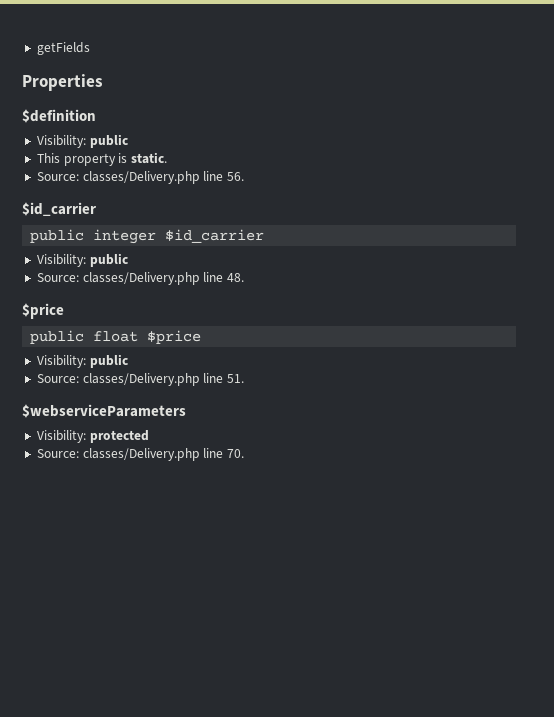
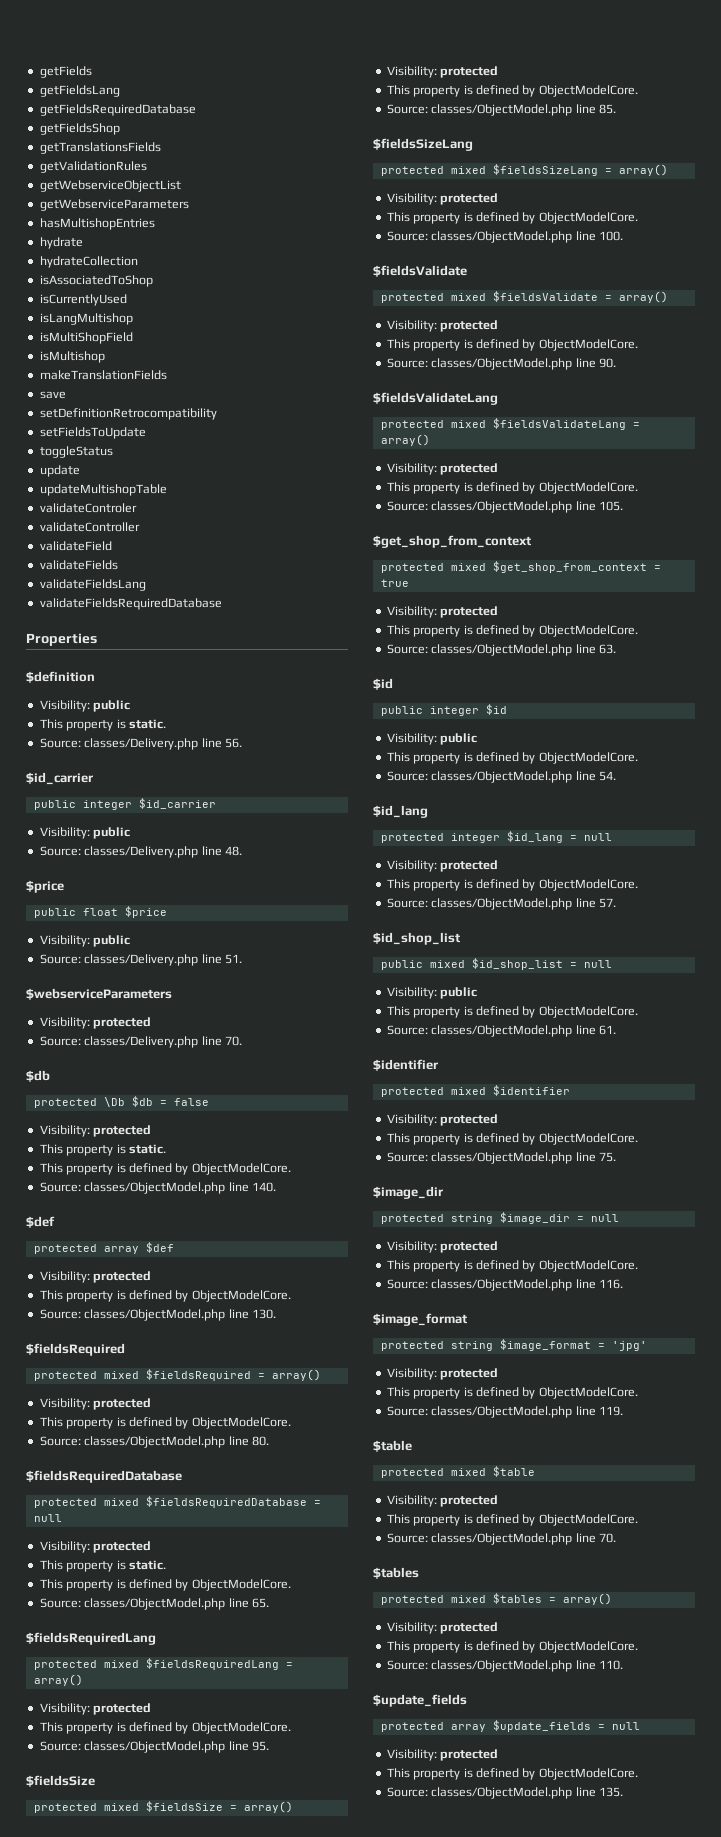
+ getFieldsLang
+ getFieldsRequiredDatabase
+ getFieldsShop
+ getTranslationsFields
+ getValidationRules
+ getWebserviceObjectList
+ getWebserviceParameters
+ hasMultishopEntries
+ hydrate
+ hydrateCollection
+ isAssociatedToShop
+ isCurrentlyUsed
+ isLangMultishop
+ isMultiShopField
+ isMultishop
+ makeTranslationFields
+ save
+ setDefinitionRetrocompatibility
+ setFieldsToUpdate
+ toggleStatus
+ update
+ updateMultishopTable
+ validateControler
+ validateController
+ validateField
+ validateFields
+ validateFieldsLang
+ validateFieldsRequiredDatabase
  Source: classes/Delivery.php line 70.
+ $db
+ protected \Db $db = false
+ Visibility: protected
+ This property is static.
+ This property is defined by ObjectModelCore.
+ Source: classes/ObjectModel.php line 140.
+ $def
+ protected array $def
+ Visibility: protected
+ This property is defined by ObjectModelCore.
+ Source: classes/ObjectModel.php line 130.
+ $fieldsRequired
+ protected mixed $fieldsRequired = array()
+ Visibility: protected
+ This property is defined by ObjectModelCore.
+ Source: classes/ObjectModel.php line 80.
+ $fieldsRequiredDatabase
+ protected mixed $fieldsRequiredDatabase = null
+ Visibility: protected
+ This property is static.
+ This property is defined by ObjectModelCore.
+ Source: classes/ObjectModel.php line 65.
+ $fieldsRequiredLang
+ protected mixed $fieldsRequiredLang = array()
+ Visibility: protected
+ This property is defined by ObjectModelCore.
+ Source: classes/ObjectModel.php line 95.
+ $fieldsSize
+ protected mixed $fieldsSize = array()
+ Visibility: protected
+ This property is defined by ObjectModelCore.
+ Source: classes/ObjectModel.php line 85.
+ $fieldsSizeLang
+ protected mixed $fieldsSizeLang = array()
+ Visibility: protected
+ This property is defined by ObjectModelCore.
+ Source: classes/ObjectModel.php line 100.
+ $fieldsValidate
+ protected mixed $fieldsValidate = array()
+ Visibility: protected
+ This property is defined by ObjectModelCore.
+ Source: classes/ObjectModel.php line 90.
+ $fieldsValidateLang
+ protected mixed $fieldsValidateLang = array()
+ Visibility: protected
+ This property is defined by ObjectModelCore.
+ Source: classes/ObjectModel.php line 105.
+ $get_shop_from_context
+ protected mixed $get_shop_from_context = true
+ Visibility: protected
+ This property is defined by ObjectModelCore.
+ Source: classes/ObjectModel.php line 63.
+ $id
+ public integer $id
+ Visibility: public
+ This property is defined by ObjectModelCore.
+ Source: classes/ObjectModel.php line 54.
+ $id_lang
+ protected integer $id_lang = null
+ Visibility: protected
+ This property is defined by ObjectModelCore.
+ Source: classes/ObjectModel.php line 57.
+ $id_shop_list
+ public mixed $id_shop_list = null
+ Visibility: public
+ This property is defined by ObjectModelCore.
+ Source: classes/ObjectModel.php line 61.
+ $identifier
+ protected mixed $identifier
+ Visibility: protected
+ This property is defined by ObjectModelCore.
+ Source: classes/ObjectModel.php line 75.
+ $image_dir
+ protected string $image_dir = null
+ Visibility: protected
+ This property is defined by ObjectModelCore.
+ Source: classes/ObjectModel.php line 116.
+ $image_format
+ protected string $image_format = 'jpg'
+ Visibility: protected
+ This property is defined by ObjectModelCore.
+ Source: classes/ObjectModel.php line 119.
+ $table
+ protected mixed $table
+ Visibility: protected
+ This property is defined by ObjectModelCore.
+ Source: classes/ObjectModel.php line 70.
+ $tables
+ protected mixed $tables = array()
+ Visibility: protected
+ This property is defined by ObjectModelCore.
+ Source: classes/ObjectModel.php line 110.
+ $update_fields
+ protected array $update_fields = null
+ Visibility: protected
+ This property is defined by ObjectModelCore.
+ Source: classes/ObjectModel.php line 135.

